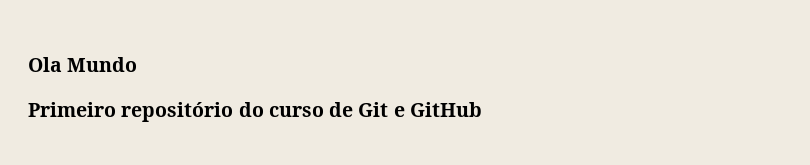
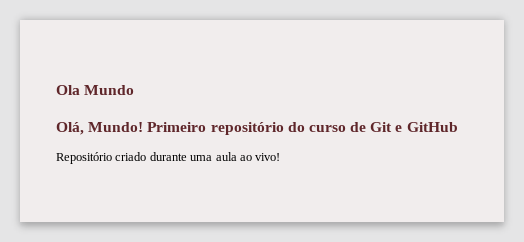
+ Olá, Mundo!
+ Repositório criado durante uma aula ao vivo!

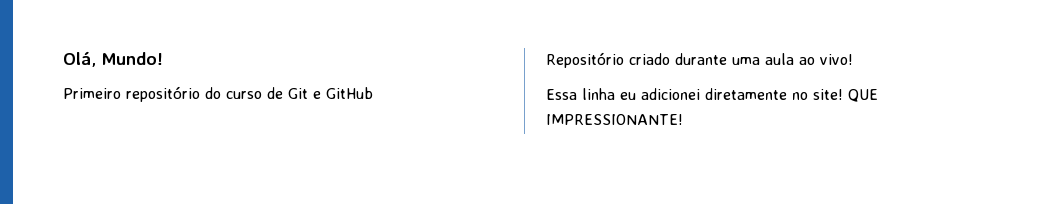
- Ola Mundo
- Olá, Mundo! Primeiro repositório do curso de Git e GitHub
+ Olá, Mundo!
+ Primeiro repositório do curso de Git e GitHub
+ Essa linha eu adicionei diretamente no site! QUE IMPRESSIONANTE!

